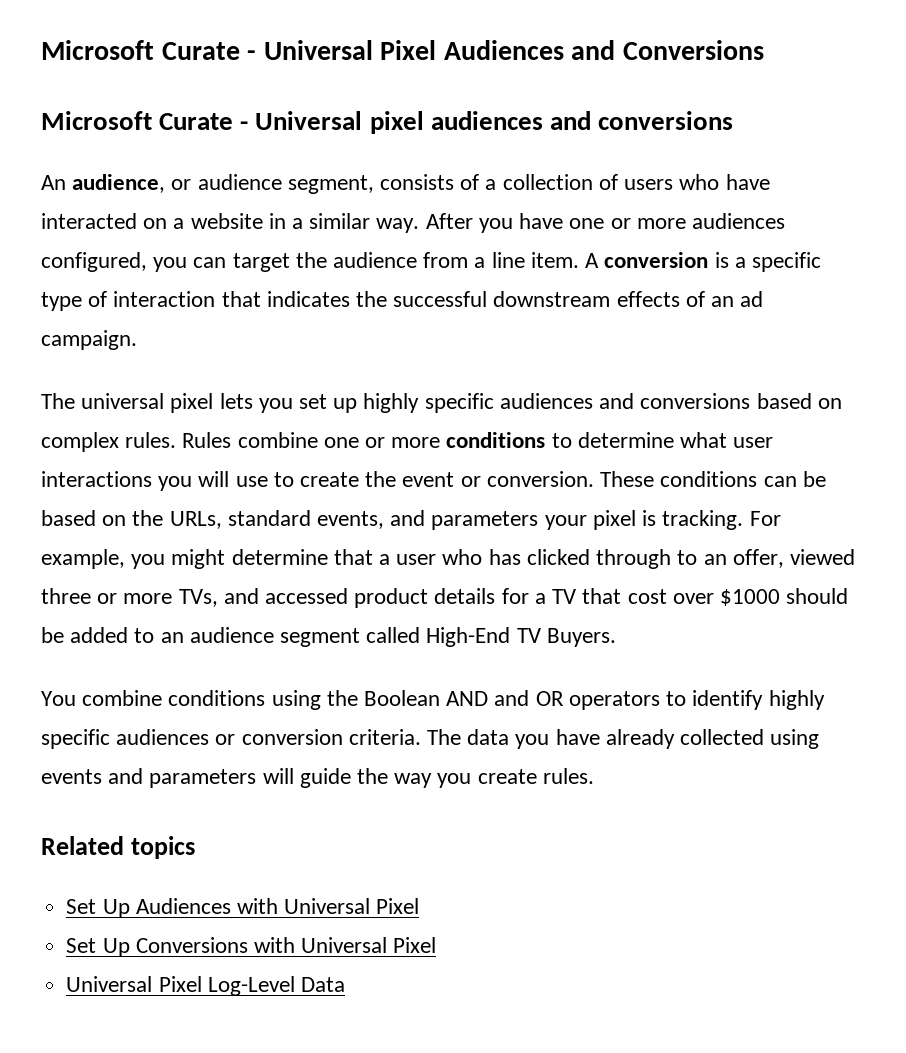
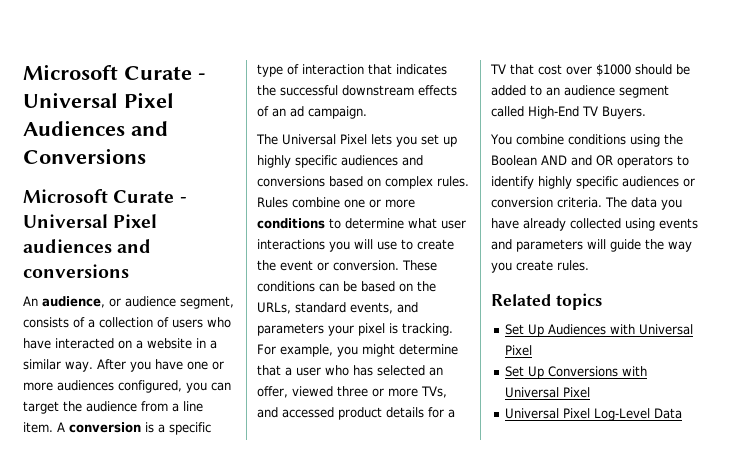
- Microsoft Curate - Universal pixel audiences and conversions
+ Microsoft Curate - Universal Pixel audiences and conversions
- The universal pixel lets you set up highly specific audiences and conversions based on complex rules.
+ The Universal Pixel lets you set up highly specific audiences and conversions based on complex rules.
- For example, you might determine that a user who has clicked through to an offer, viewed three or more TVs, and accessed product details for a TV that cost over $1000 should be added to an audience segment called High-End TV Buyers.
+ For example, you might determine that a user who has selected an offer, viewed three or more TVs, and accessed product details for a TV that cost over $1000 should be added to an audience segment called High-End TV Buyers.

